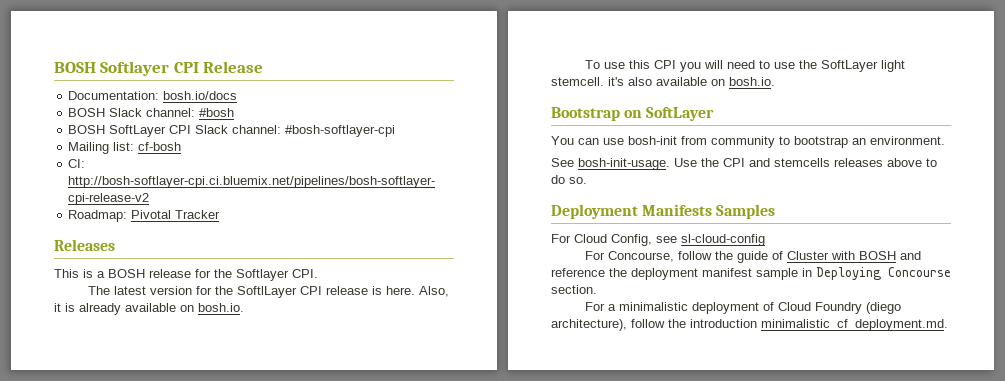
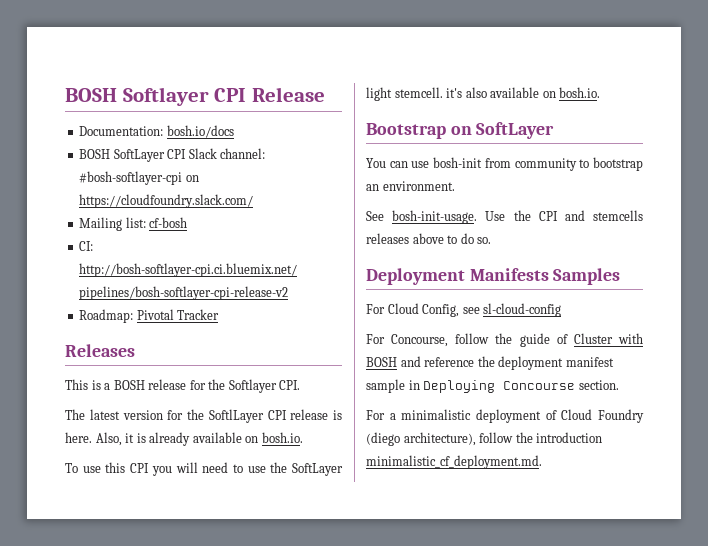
- BOSH Slack channel: #bosh
- BOSH SoftLayer CPI Slack channel: #bosh-softlayer-cpi
+ BOSH SoftLayer CPI Slack channel: #bosh-softlayer-cpi on https://cloudfoundry.slack.com/

